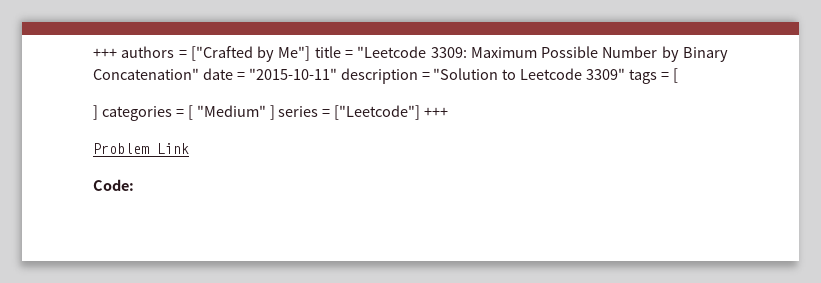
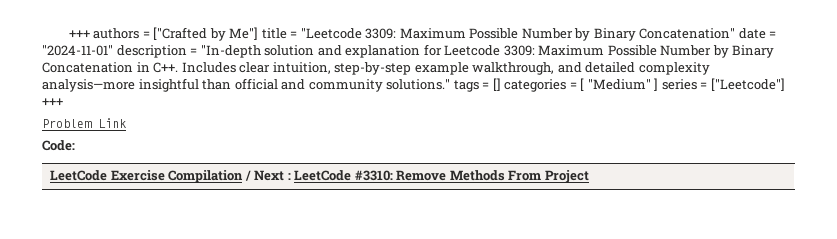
- +++ authors = ["Crafted by Me"] title = "Leetcode 3309: Maximum Possible Number by Binary Concatenation" date = "2015-10-11" description = "Solution to Leetcode 3309" tags = [
- ] categories = [ "Medium" ] series = ["Leetcode"] +++
+ +++ authors = ["Crafted by Me"] title = "Leetcode 3309: Maximum Possible Number by Binary Concatenation" date = "2024-11-01" description = "In-depth solution and explanation for Leetcode 3309: Maximum Possible Number by Binary Concatenation in C++. Includes clear intuition, step-by-step example walkthrough, and detailed complexity analysis—more insightful than official and community solutions." tags = [] categories = [ "Medium" ] series = ["Leetcode"] +++
+ LeetCode Exercise Compilation / Next : LeetCode #3310: Remove Methods From Project

